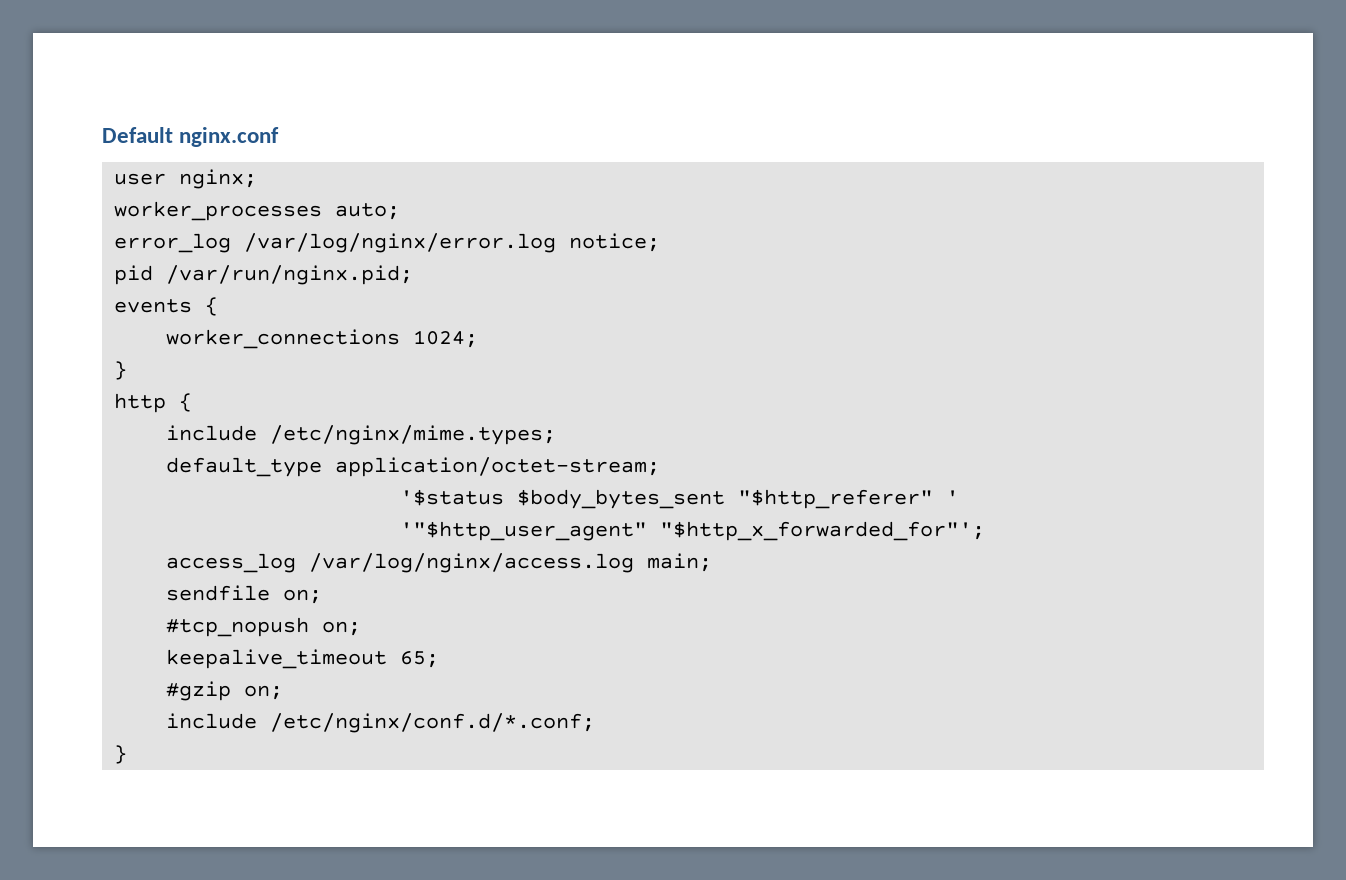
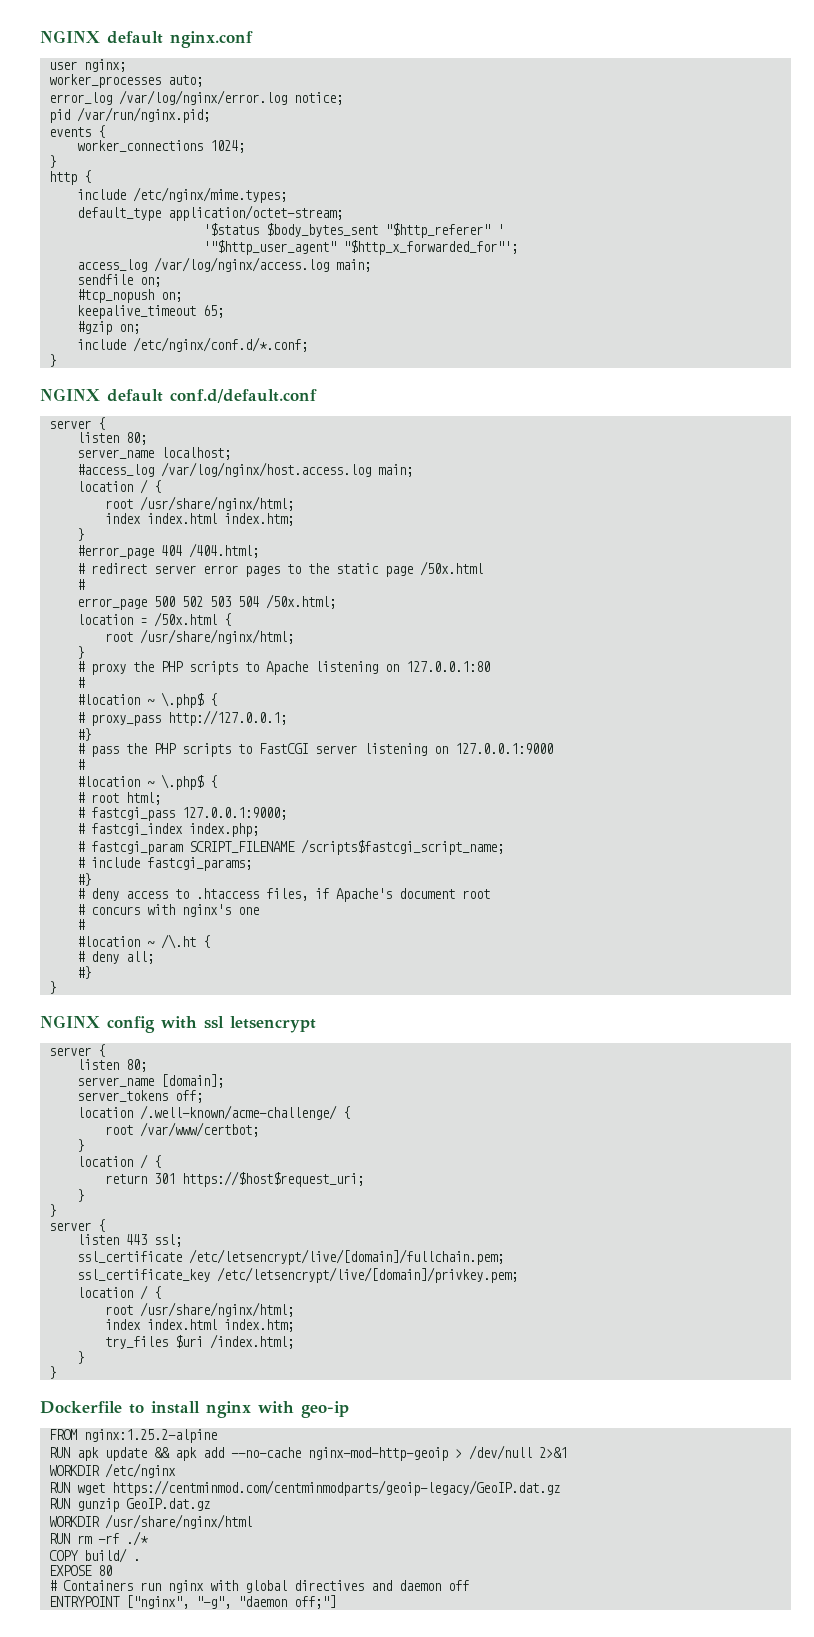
- Default nginx.conf
+ NGINX default nginx.conf
+ NGINX default conf.d/default.conf
+ server {
+ listen 80;
+ server_name localhost;
+ #access_log /var/log/nginx/host.access.log main;
+ location / {
+ root /usr/share/nginx/html;
+ index index.html index.htm;
+ }
+ #error_page 404 /404.html;
+ # redirect server error pages to the static page /50x.html
+ #
+ error_page 500 502 503 504 /50x.html;
+ location = /50x.html {
+ root /usr/share/nginx/html;
+ }
+ # proxy the PHP scripts to Apache listening on 127.0.0.1:80
+ #
+ #location ~ \.php$ {
+ # proxy_pass http://127.0.0.1;
+ #}
+ # pass the PHP scripts to FastCGI server listening on 127.0.0.1:9000
+ #
+ #location ~ \.php$ {
+ # root html;
+ # fastcgi_pass 127.0.0.1:9000;
+ # fastcgi_index index.php;
+ # fastcgi_param SCRIPT_FILENAME /scripts$fastcgi_script_name;
+ # include fastcgi_params;
+ #}
+ # deny access to .htaccess files, if Apache's document root
+ # concurs with nginx's one
+ #
+ #location ~ /\.ht {
+ # deny all;
+ #}
+ }
+ NGINX config with ssl letsencrypt
+ server {
+ listen 80;
+ server_name [domain];
+ server_tokens off;
+ location /.well-known/acme-challenge/ {
+ root /var/www/certbot;
+ }
+ location / {
+ return 301 https://$host$request_uri;
+ }
+ }
+ server {
+ listen 443 ssl;
+ ssl_certificate /etc/letsencrypt/live/[domain]/fullchain.pem;
+ ssl_certificate_key /etc/letsencrypt/live/[domain]/privkey.pem;
+ location / {
+ root /usr/share/nginx/html;
+ index index.html index.htm;
+ try_files $uri /index.html;
+ }
+ }
+ Dockerfile to install nginx with geo-ip
+ FROM nginx:1.25.2-alpine
+ RUN apk update && apk add --no-cache nginx-mod-http-geoip > /dev/null 2>&1
+ WORKDIR /etc/nginx
+ RUN wget https://centminmod.com/centminmodparts/geoip-legacy/GeoIP.dat.gz
+ RUN gunzip GeoIP.dat.gz
+ WORKDIR /usr/share/nginx/html
+ RUN rm -rf ./*
+ COPY build/ .
+ EXPOSE 80
+ # Containers run nginx with global directives and daemon off
+ ENTRYPOINT ["nginx", "-g", "daemon off;"]

